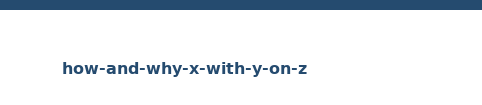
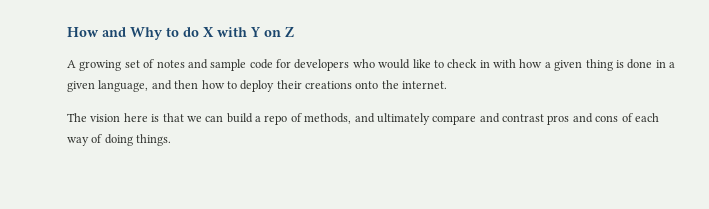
- how-and-why-x-with-y-on-z
+ How and Why to do X with Y on Z
+ A growing set of notes and sample code for developers who would like to check in with how a given thing is done in a given language, and then how to deploy their creations onto the internet.
+ The vision here is that we can build a repo of methods, and ultimately compare and contrast pros and cons of each way of doing things.

